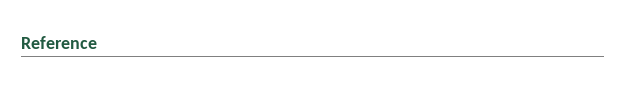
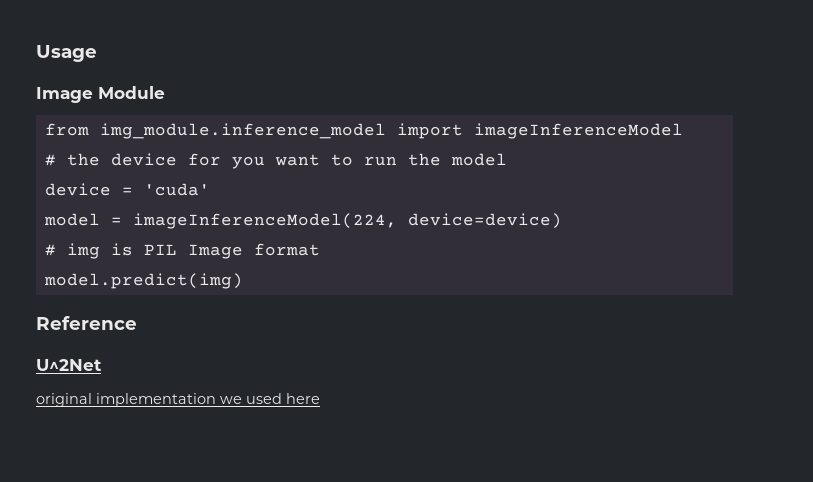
+ Usage
+ Image Module
+ from img_module.inference_model import imageInferenceModel
+ # the device for you want to run the model
+ device = 'cuda'
+ model = imageInferenceModel(224, device=device)
+ # img is PIL Image format
+ model.predict(img)
  Reference
+ U^2Net
+ original implementation we used here

